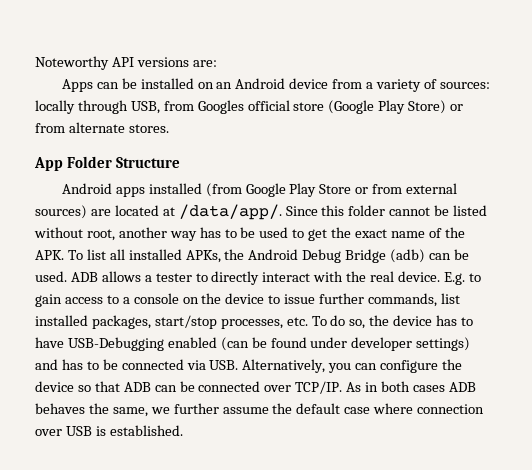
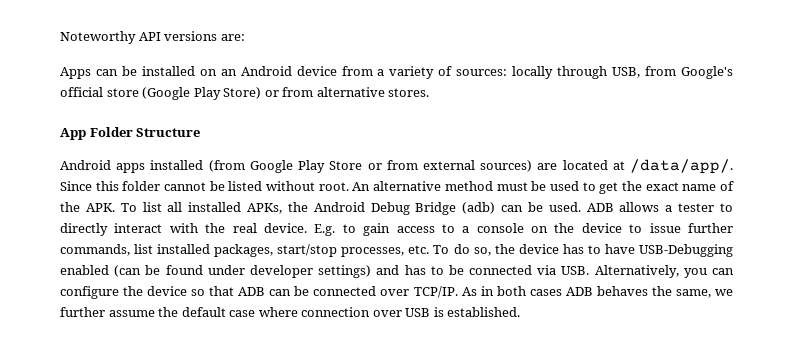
- Apps can be installed on an Android device from a variety of sources: locally through USB, from Googles official store (Google Play Store) or from alternate stores.
+ Apps can be installed on an Android device from a variety of sources: locally through USB, from Google's official store (Google Play Store) or from alternative stores.
- Since this folder cannot be listed without root, another way has to be used to get the exact name of the APK. To list all installed APKs, the Android Debug Bridge (adb) can be used.
+ Since this folder cannot be listed without root. An alternative method must be used to get the exact name of the APK. To list all installed APKs, the Android Debug Bridge (adb) can be used.

